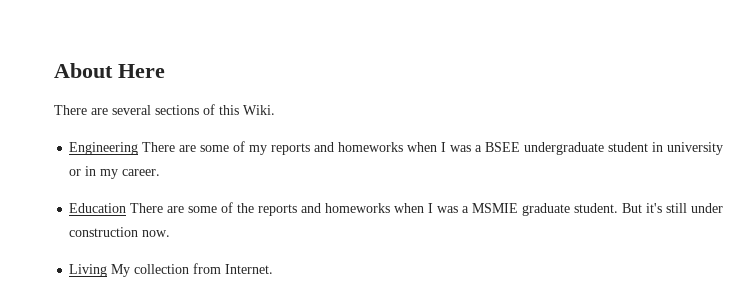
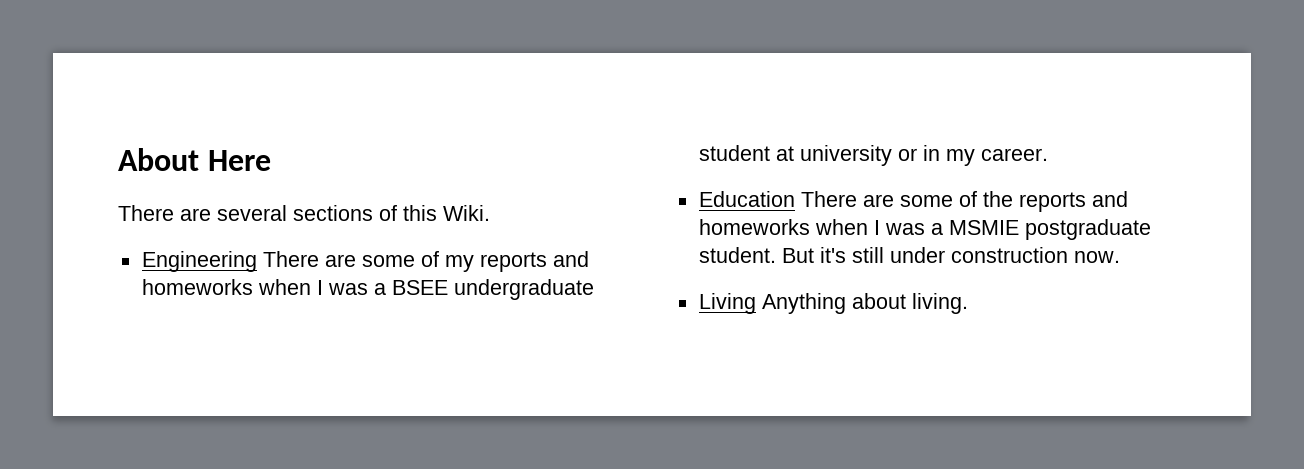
- Engineering There are some of my reports and homeworks when I was a BSEE undergraduate student in university or in my career.
+ Engineering There are some of my reports and homeworks when I was a BSEE undergraduate student at university or in my career.
- Education There are some of the reports and homeworks when I was a MSMIE graduate student.
+ Education There are some of the reports and homeworks when I was a MSMIE postgraduate student.
- Living My collection from Internet.
+ Living Anything about living.

